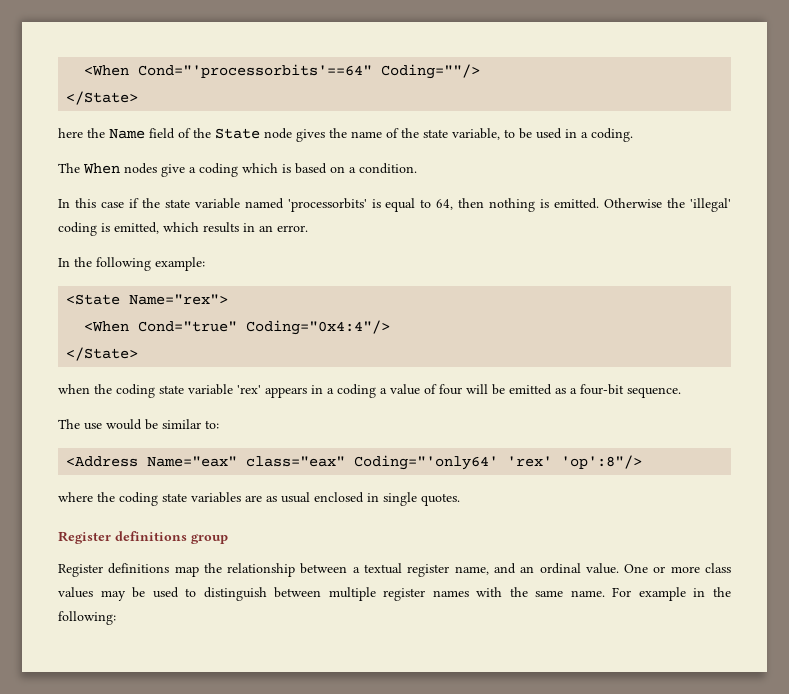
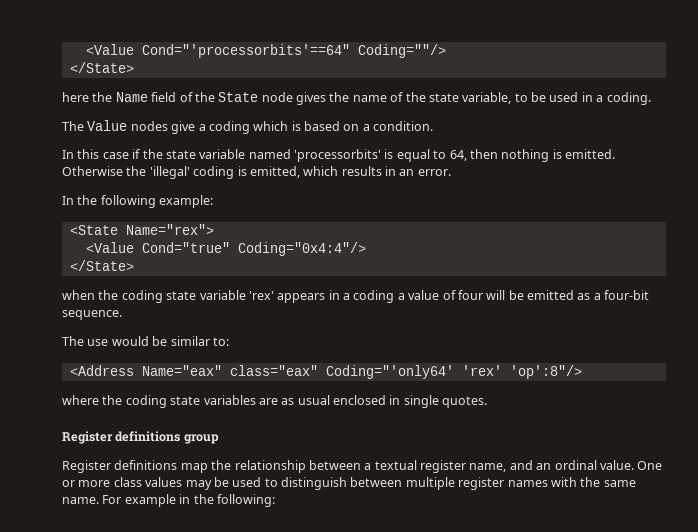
- <When Cond="'processorbits'==64" Coding=""/>
+ <Value Cond="'processorbits'==64" Coding=""/>
- The When nodes give a coding which is based on a condition.
+ The Value nodes give a coding which is based on a condition.
- <When Cond="true" Coding="0x4:4"/>
+ <Value Cond="true" Coding="0x4:4"/>

